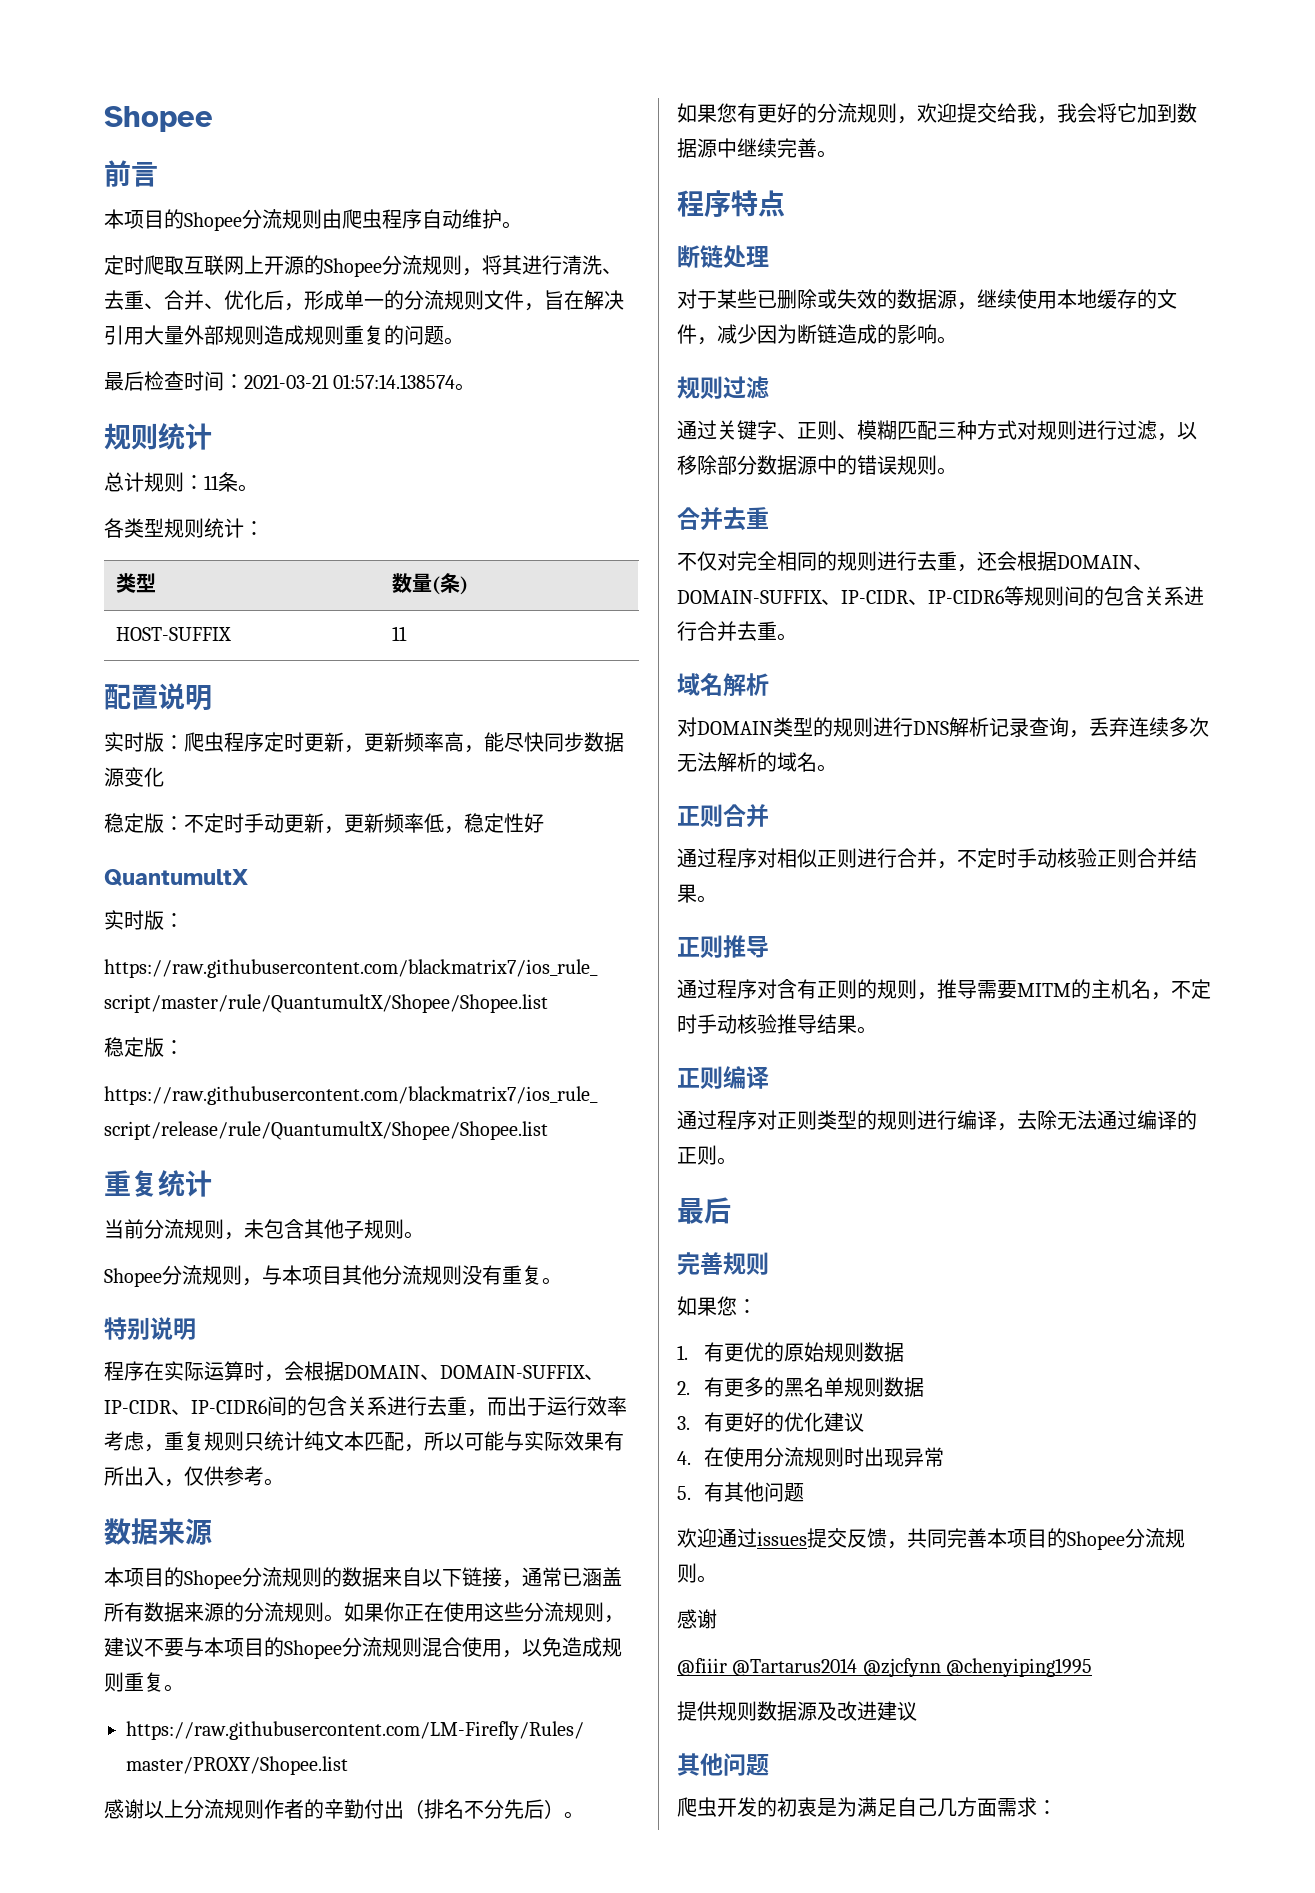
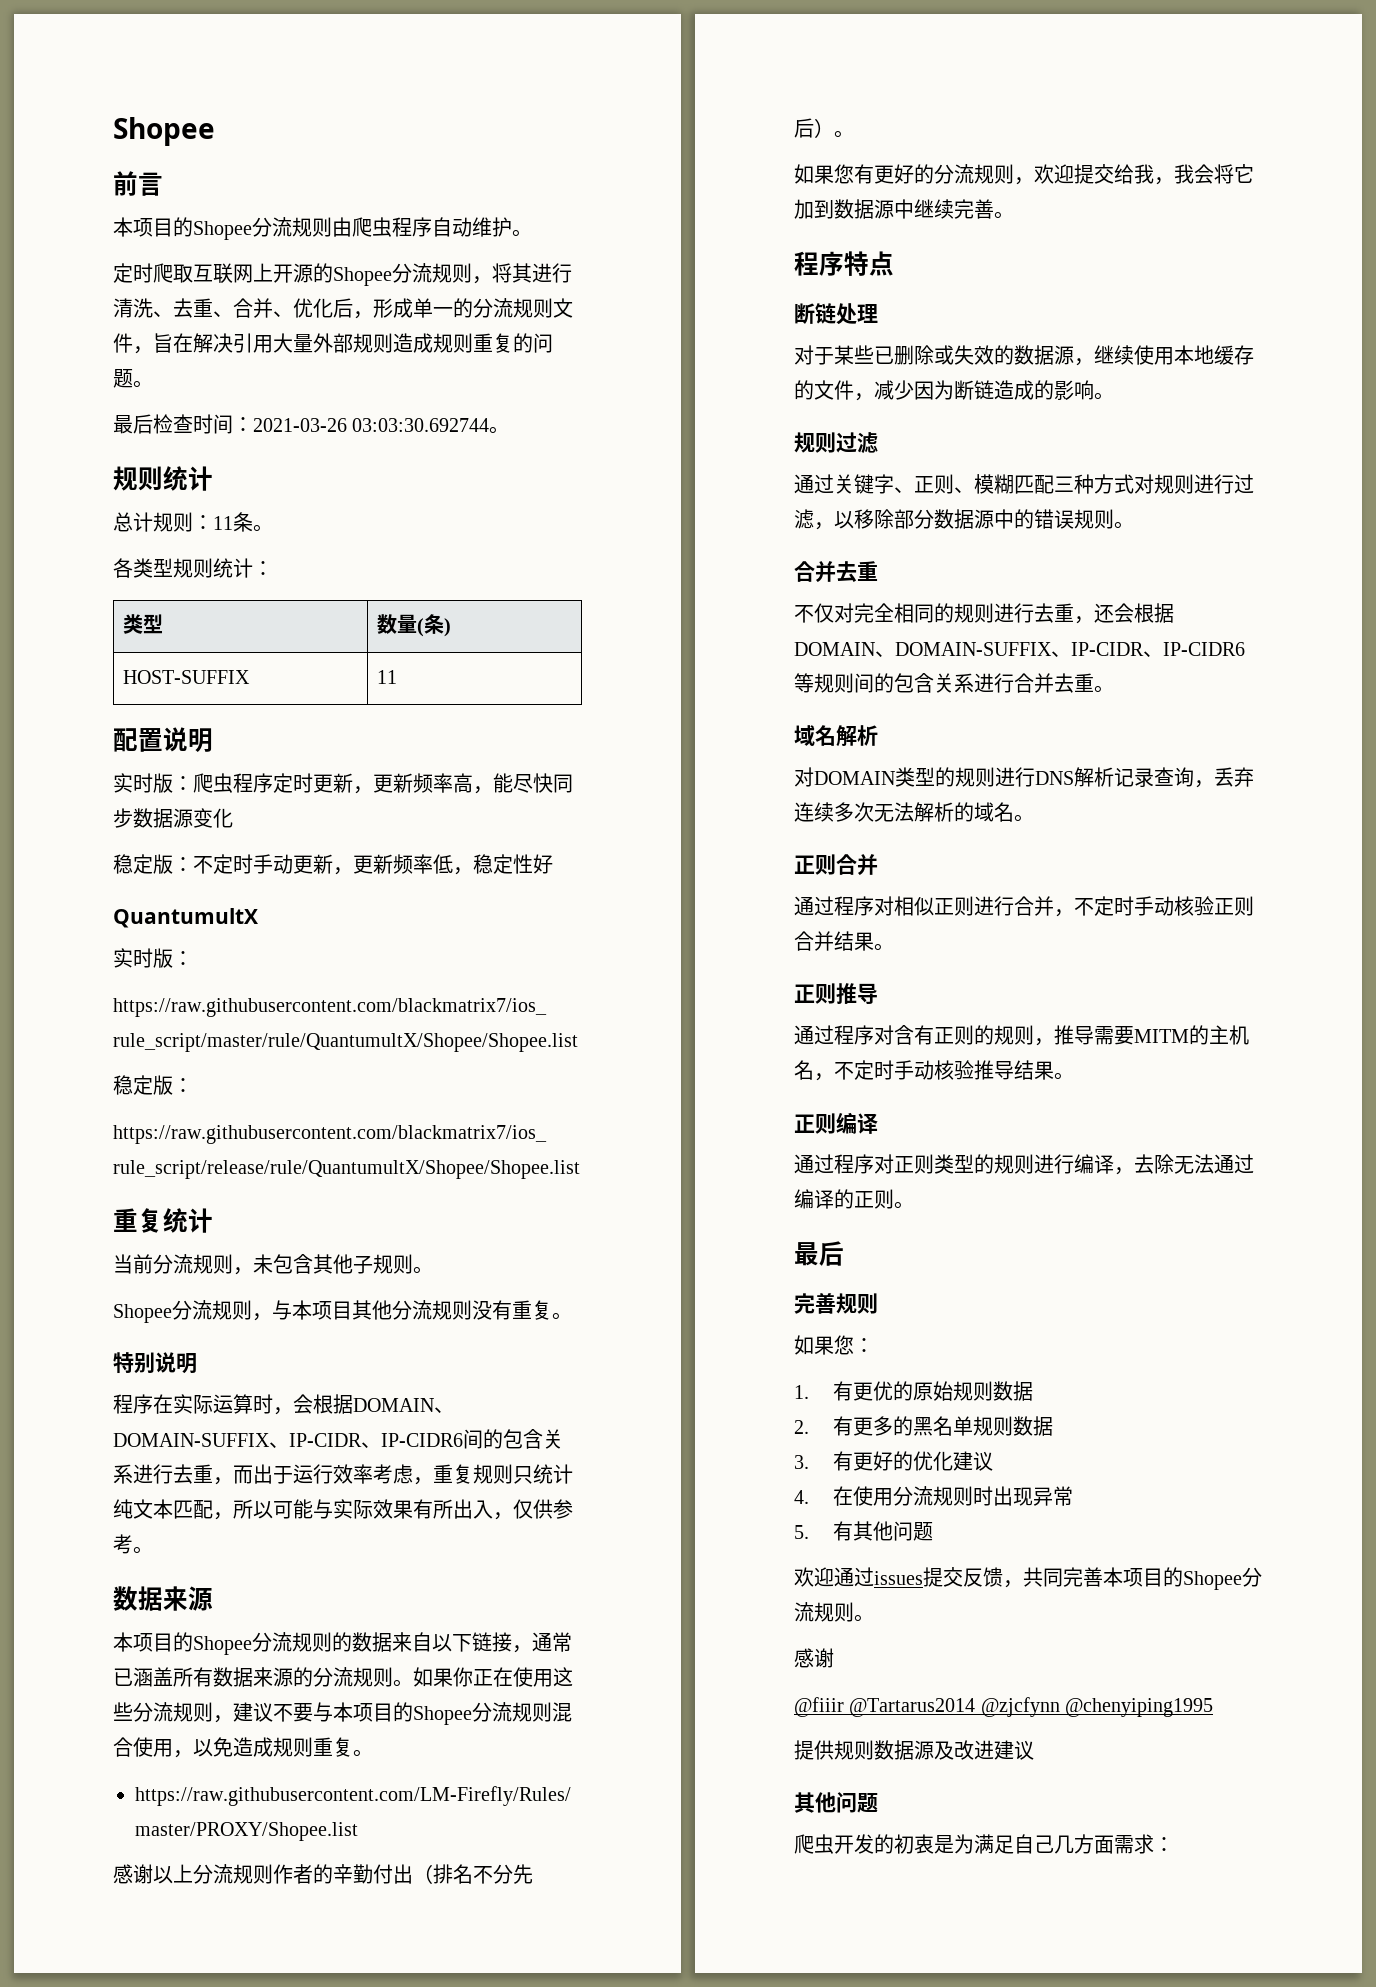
- 最后检查时间：2021-03-21 01:57:14.138574。
+ 最后检查时间：2021-03-26 03:03:30.692744。

